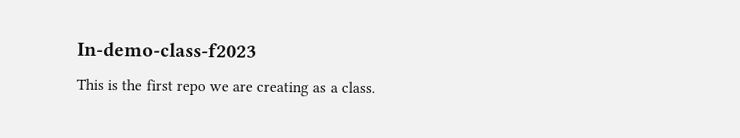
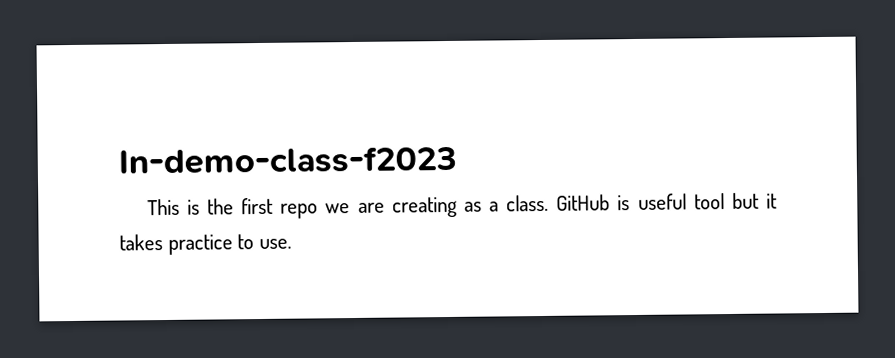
+ GitHub is useful tool but it takes practice to use.

